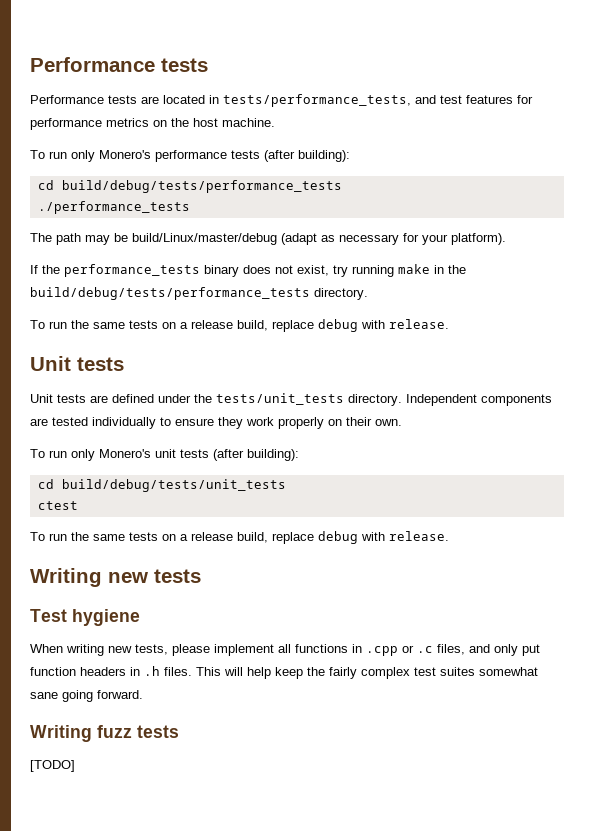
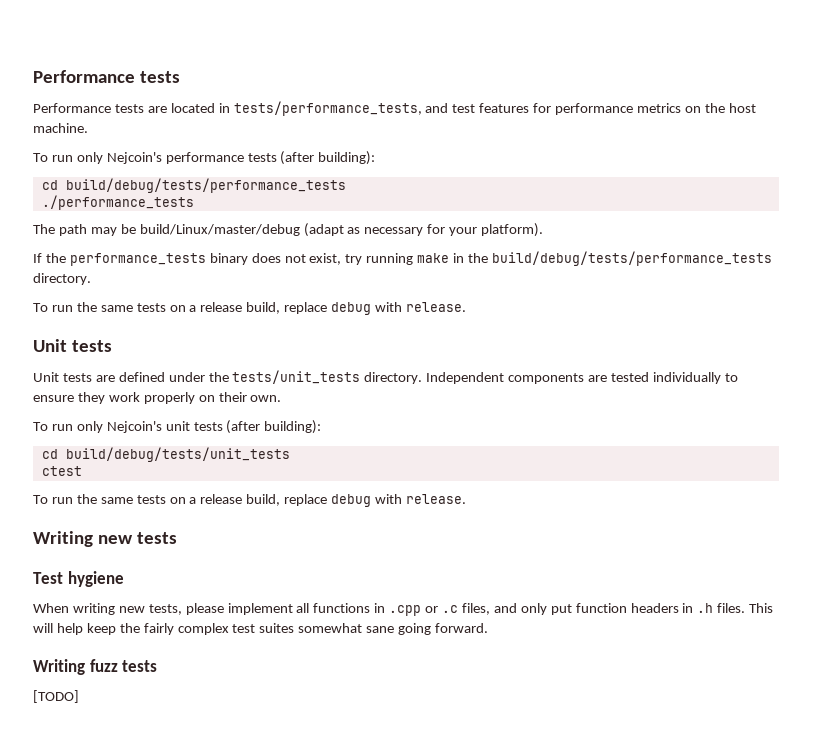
- To run only Monero's performance tests (after building):
+ To run only Nejcoin's performance tests (after building):
- To run only Monero's unit tests (after building):
+ To run only Nejcoin's unit tests (after building):

